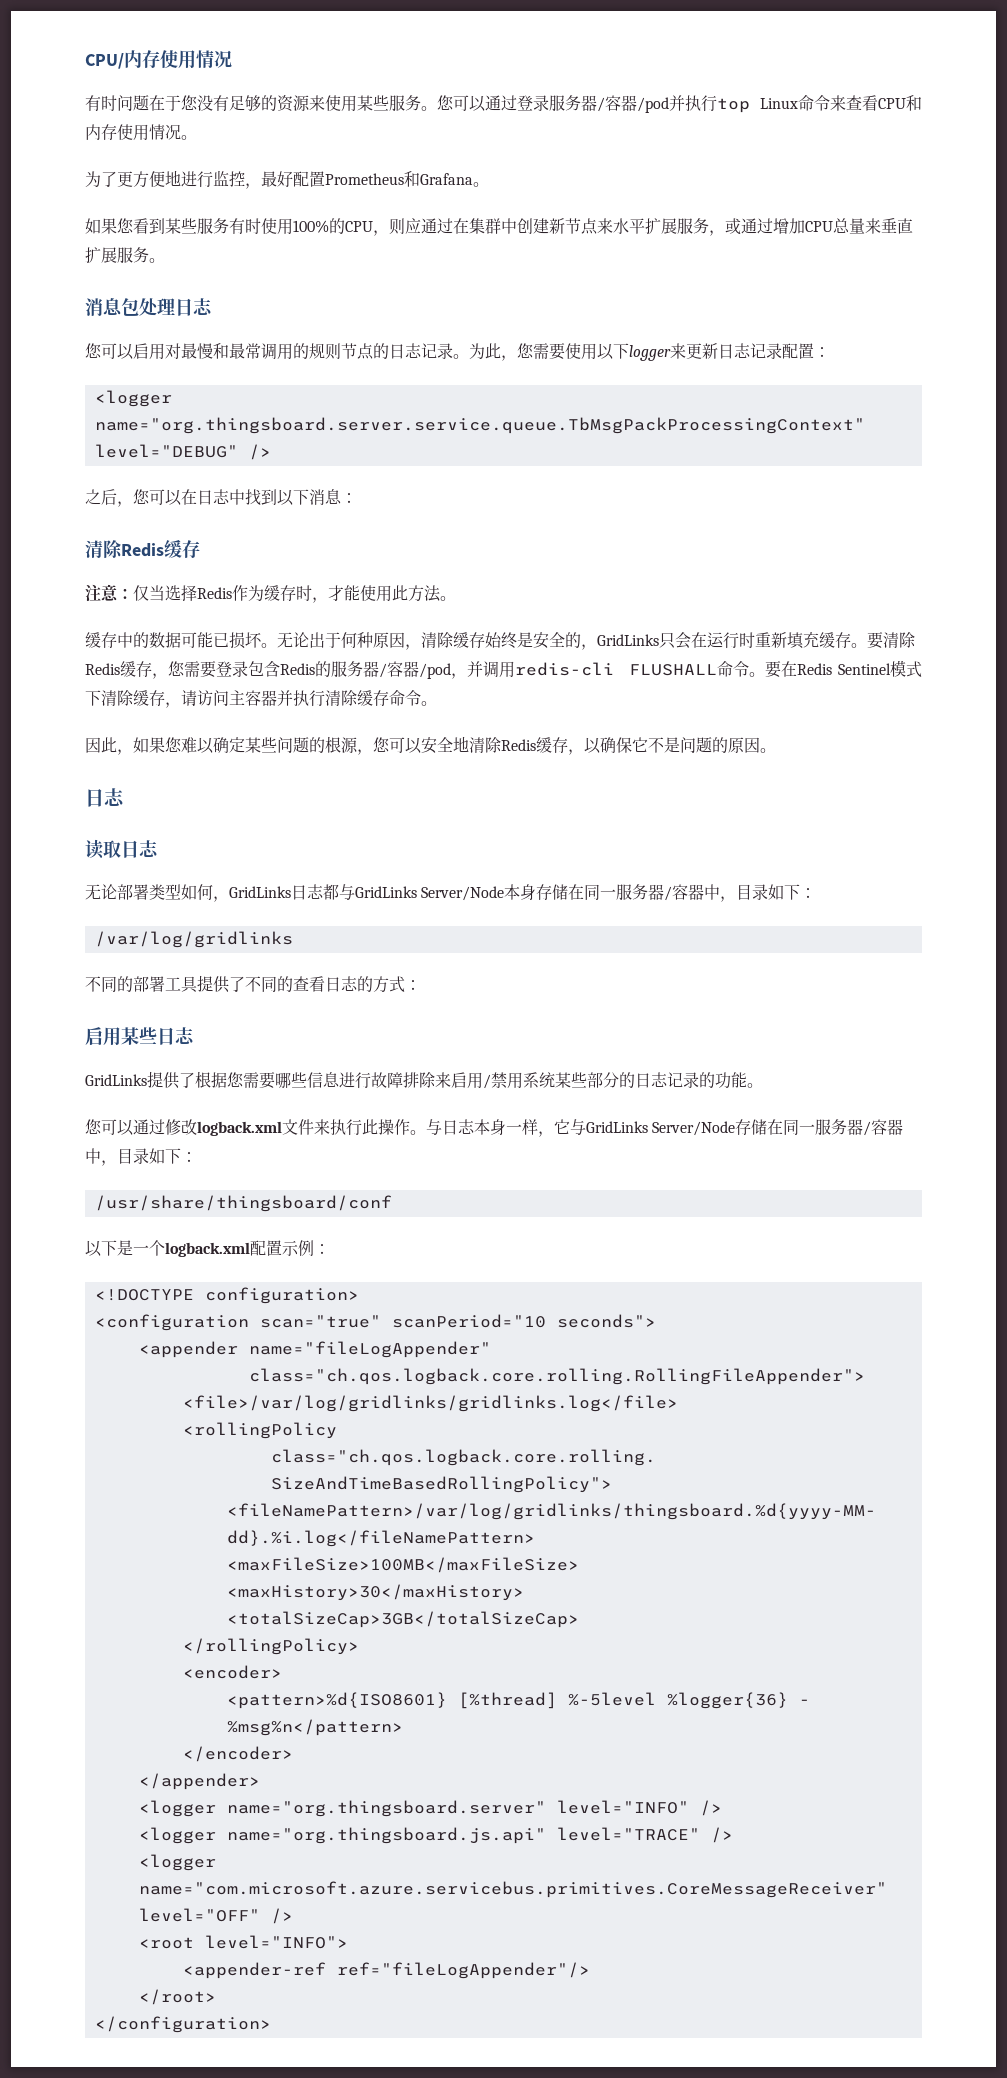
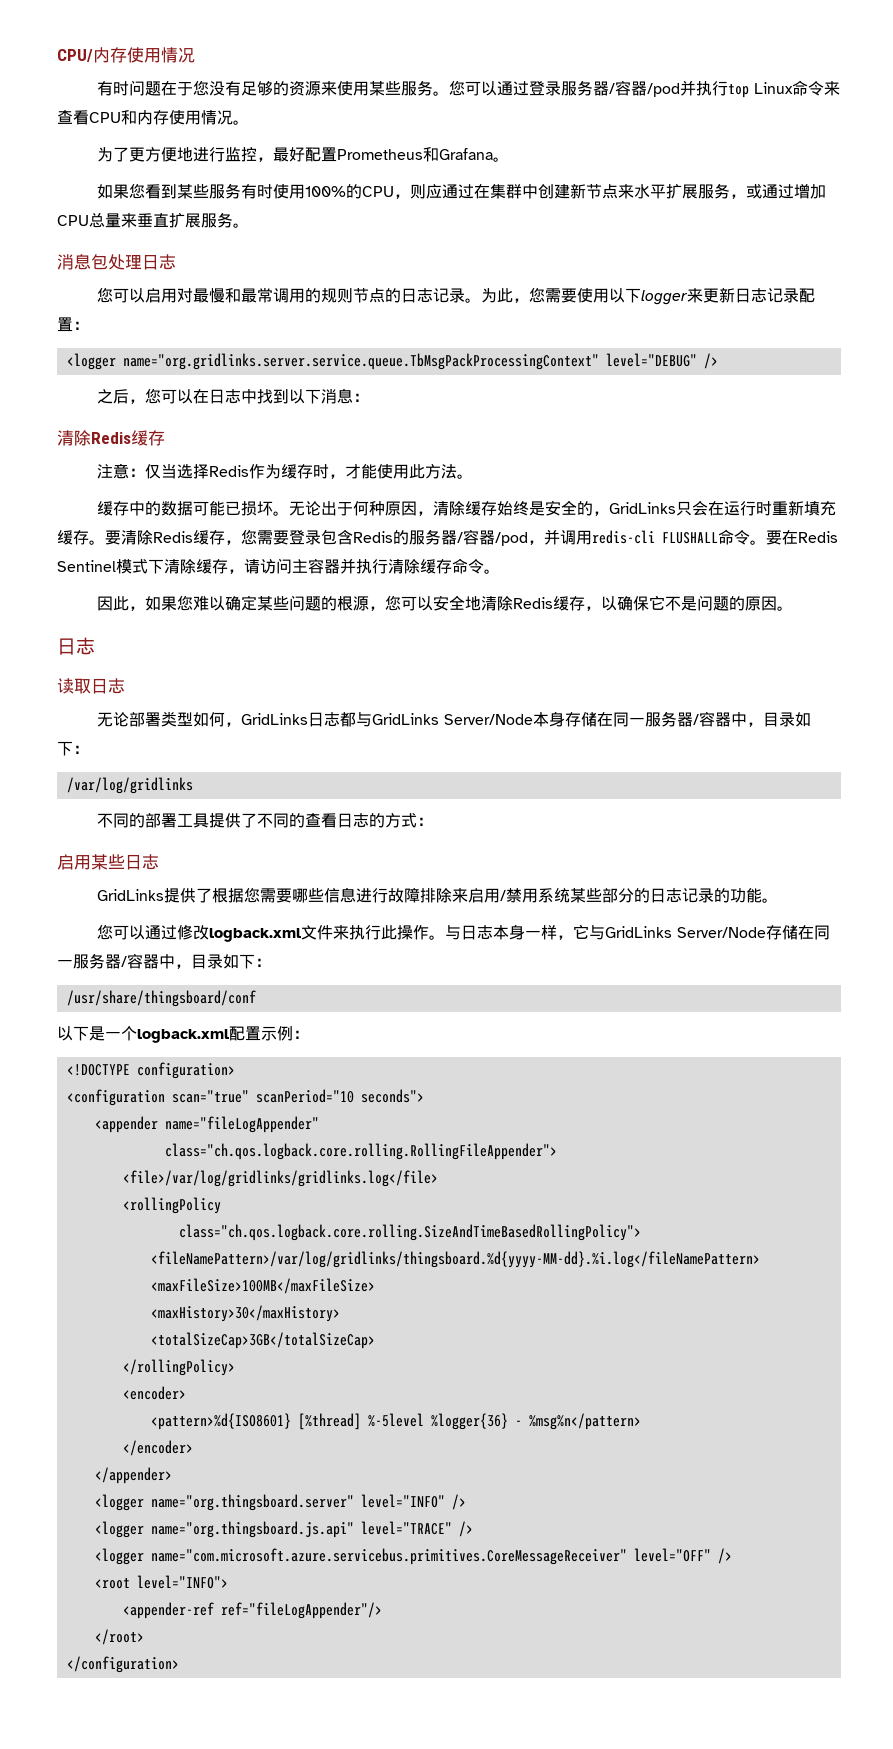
- <logger name="org.thingsboard.server.service.queue.TbMsgPackProcessingContext" level="DEBUG" />
+ <logger name="org.gridlinks.server.service.queue.TbMsgPackProcessingContext" level="DEBUG" />

